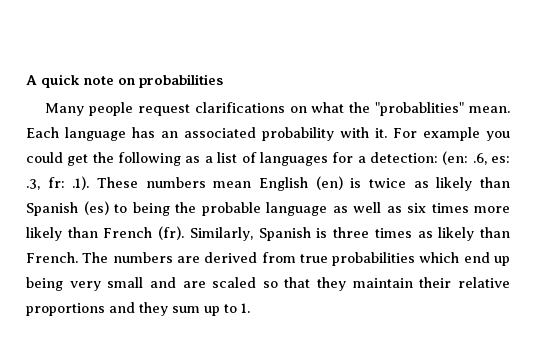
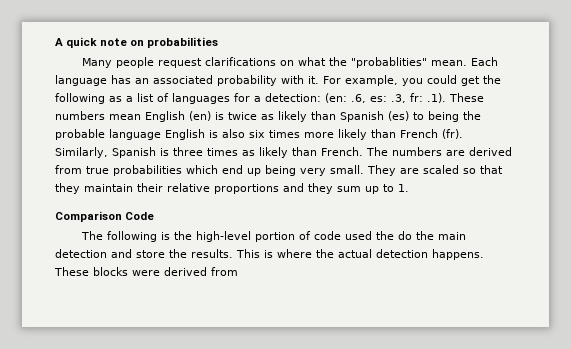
- For example you could get the following as a list of languages for a detection: (en: .6, es: .3, fr: .1). These numbers mean English (en) is twice as likely than Spanish (es) to being the probable language as well as six times more likely than French (fr).
+ For example, you could get the following as a list of languages for a detection: (en: .6, es: .3, fr: .1). These numbers mean English (en) is twice as likely than Spanish (es) to being the probable language English is also six times more likely than French (fr).
- The numbers are derived from true probabilities which end up being very small and are scaled so that they maintain their relative proportions and they sum up to 1.
+ The numbers are derived from true probabilities which end up being very small. They are scaled so that they maintain their relative proportions and they sum up to 1.
+ Comparison Code
+ The following is the high-level portion of code used the do the main detection and store the results. This is where the actual detection happens. These blocks were derived from

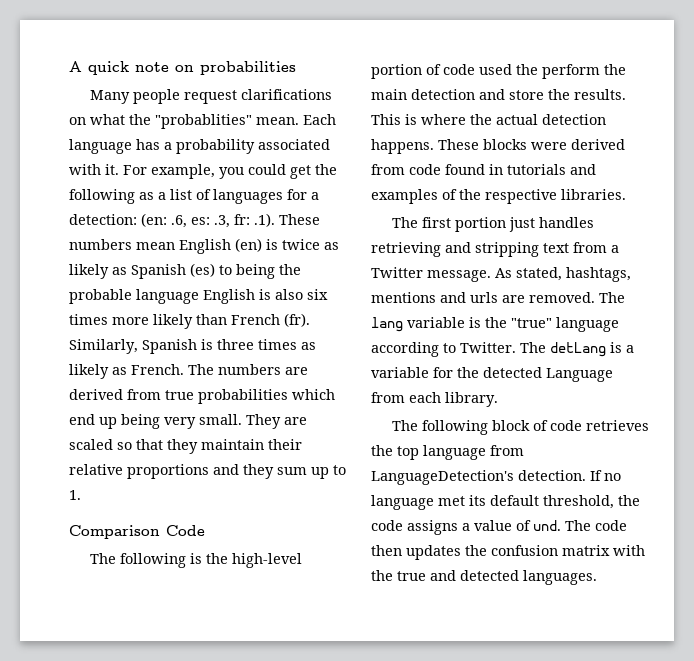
- Each language has an associated probability with it.
+ Each language has a probability associated with it.
- For example, you could get the following as a list of languages for a detection: (en: .6, es: .3, fr: .1). These numbers mean English (en) is twice as likely than Spanish (es) to being the probable language English is also six times more likely than French (fr).
+ For example, you could get the following as a list of languages for a detection: (en: .6, es: .3, fr: .1). These numbers mean English (en) is twice as likely as Spanish (es) to being the probable language English is also six times more likely than French (fr).
- Similarly, Spanish is three times as likely than French.
+ Similarly, Spanish is three times as likely as French.
- The following is the high-level portion of code used the do the main detection and store the results.
+ The following is the high-level portion of code used the perform the main detection and store the results.
- These blocks were derived from
+ These blocks were derived from code found in tutorials and examples of the respective libraries.
+ The first portion just handles retrieving and stripping text from a Twitter message. As stated, hashtags, mentions and urls are removed. The lang variable is the "true" language according to Twitter. The detLang is a variable for the detected Language from each library.
+ The following block of code retrieves the top language from LanguageDetection's detection. If no language met its default threshold, the code assigns a value of und. The code then updates the confusion matrix with the true and detected languages.

